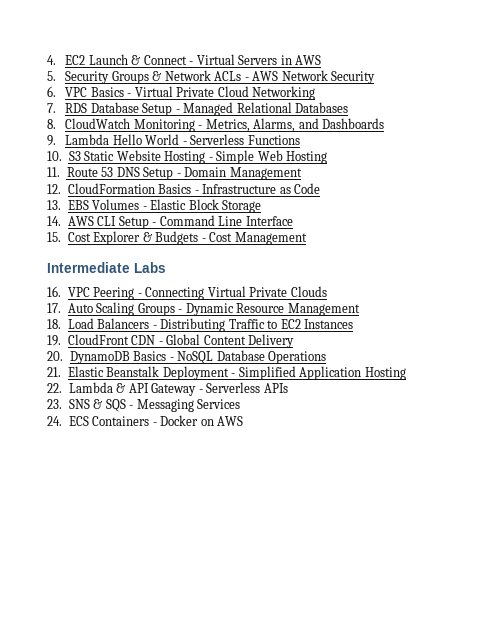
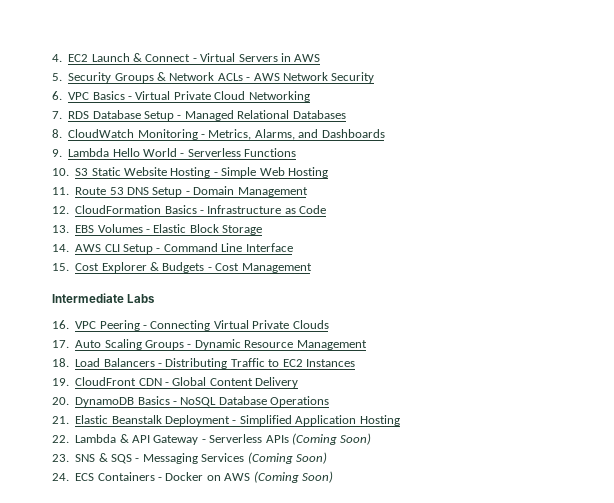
- 22. Lambda & API Gateway - Serverless APIs
+ 22. Lambda & API Gateway - Serverless APIs (Coming Soon)
- 23. SNS & SQS - Messaging Services
+ 23. SNS & SQS - Messaging Services (Coming Soon)
- 24. ECS Containers - Docker on AWS
+ 24. ECS Containers - Docker on AWS (Coming Soon)

